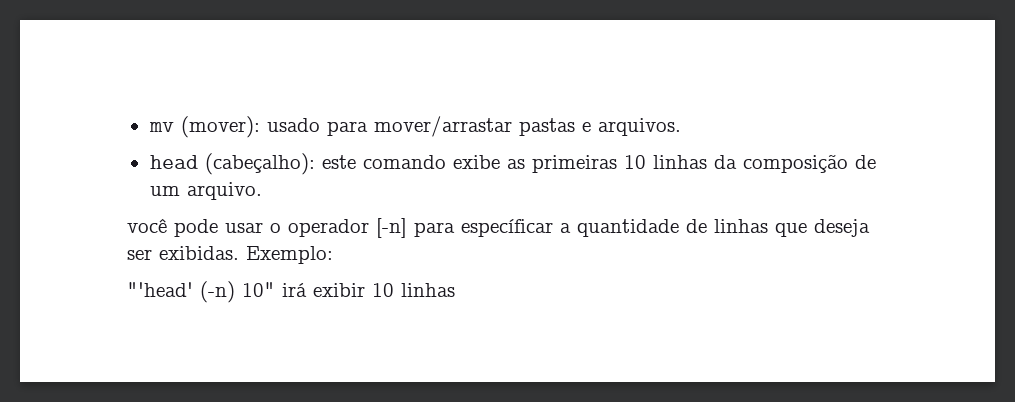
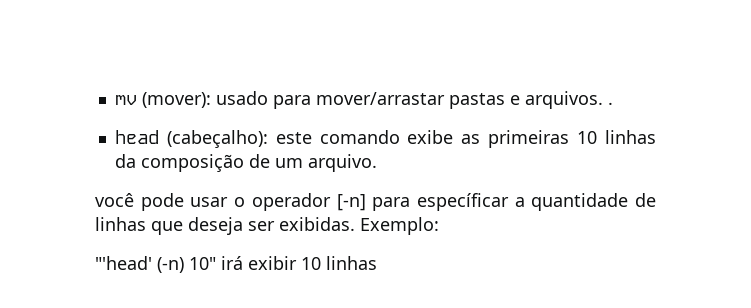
- mv (mover): usado para mover/arrastar pastas e arquivos.
+ mv (mover): usado para mover/arrastar pastas e arquivos. .

